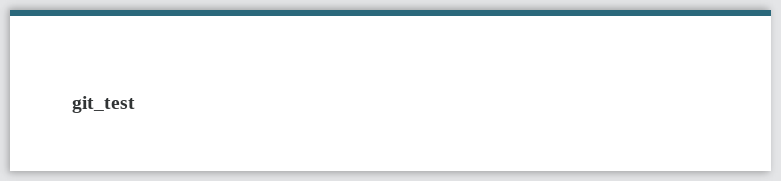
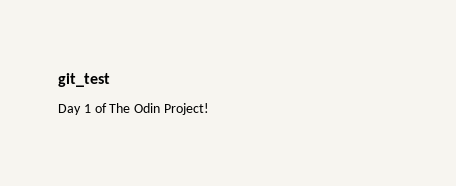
+ Day 1 of The Odin Project!

